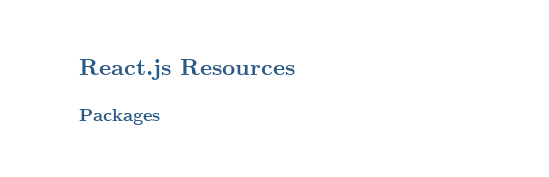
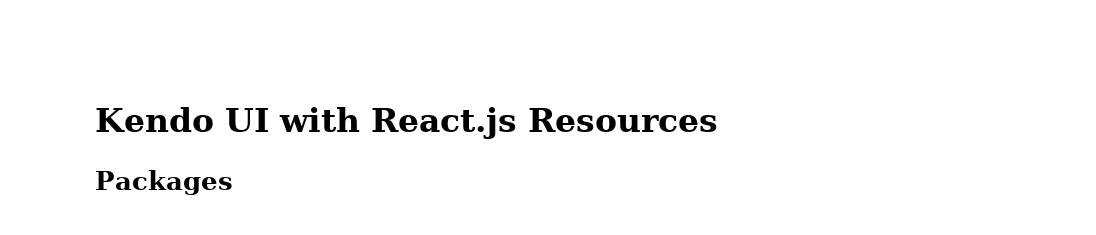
- React.js Resources
+ Kendo UI with React.js Resources

